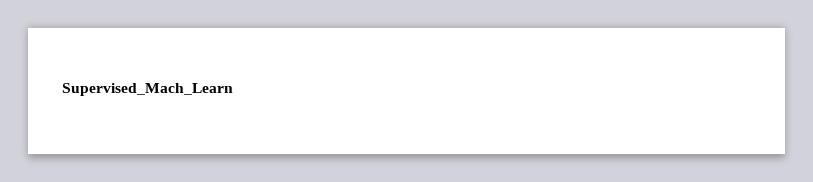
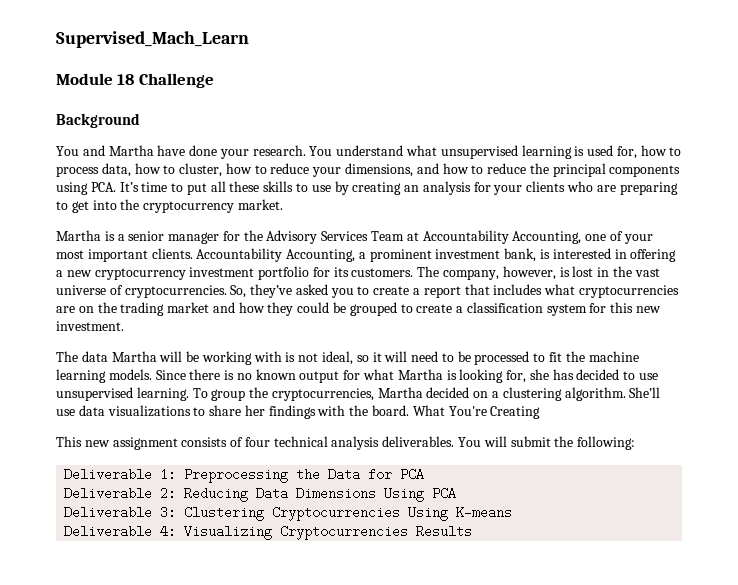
+ Module 18 Challenge
+ Background
+ You and Martha have done your research. You understand what unsupervised learning is used for, how to process data, how to cluster, how to reduce your dimensions, and how to reduce the principal components using PCA. It’s time to put all these skills to use by creating an analysis for your clients who are preparing to get into the cryptocurrency market.
+ Martha is a senior manager for the Advisory Services Team at Accountability Accounting, one of your most important clients. Accountability Accounting, a prominent investment bank, is interested in offering a new cryptocurrency investment portfolio for its customers. The company, however, is lost in the vast universe of cryptocurrencies. So, they’ve asked you to create a report that includes what cryptocurrencies are on the trading market and how they could be grouped to create a classification system for this new investment.
+ The data Martha will be working with is not ideal, so it will need to be processed to fit the machine learning models. Since there is no known output for what Martha is looking for, she has decided to use unsupervised learning. To group the cryptocurrencies, Martha decided on a clustering algorithm. She’ll use data visualizations to share her findings with the board. What You're Creating
+ This new assignment consists of four technical analysis deliverables. You will submit the following:
+ Deliverable 1: Preprocessing the Data for PCA
+ Deliverable 2: Reducing Data Dimensions Using PCA
+ Deliverable 3: Clustering Cryptocurrencies Using K-means
+ Deliverable 4: Visualizing Cryptocurrencies Results

